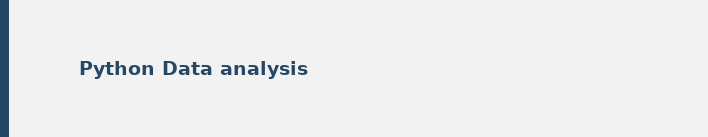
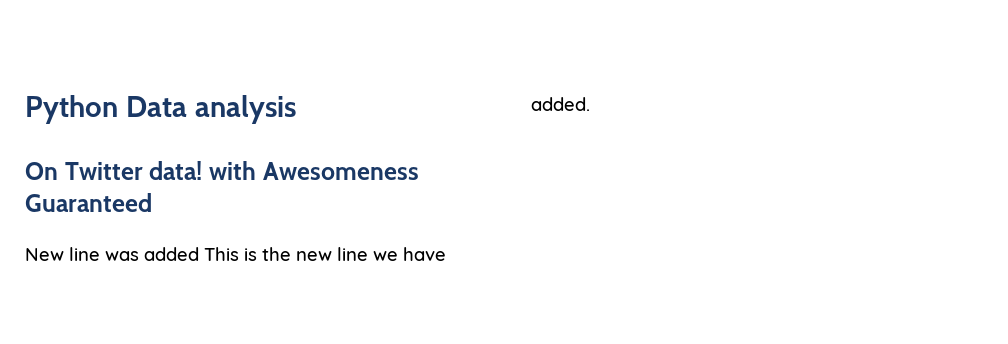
+ On Twitter data! with Awesomeness Guaranteed
+ New line was added This is the new line we have added.

